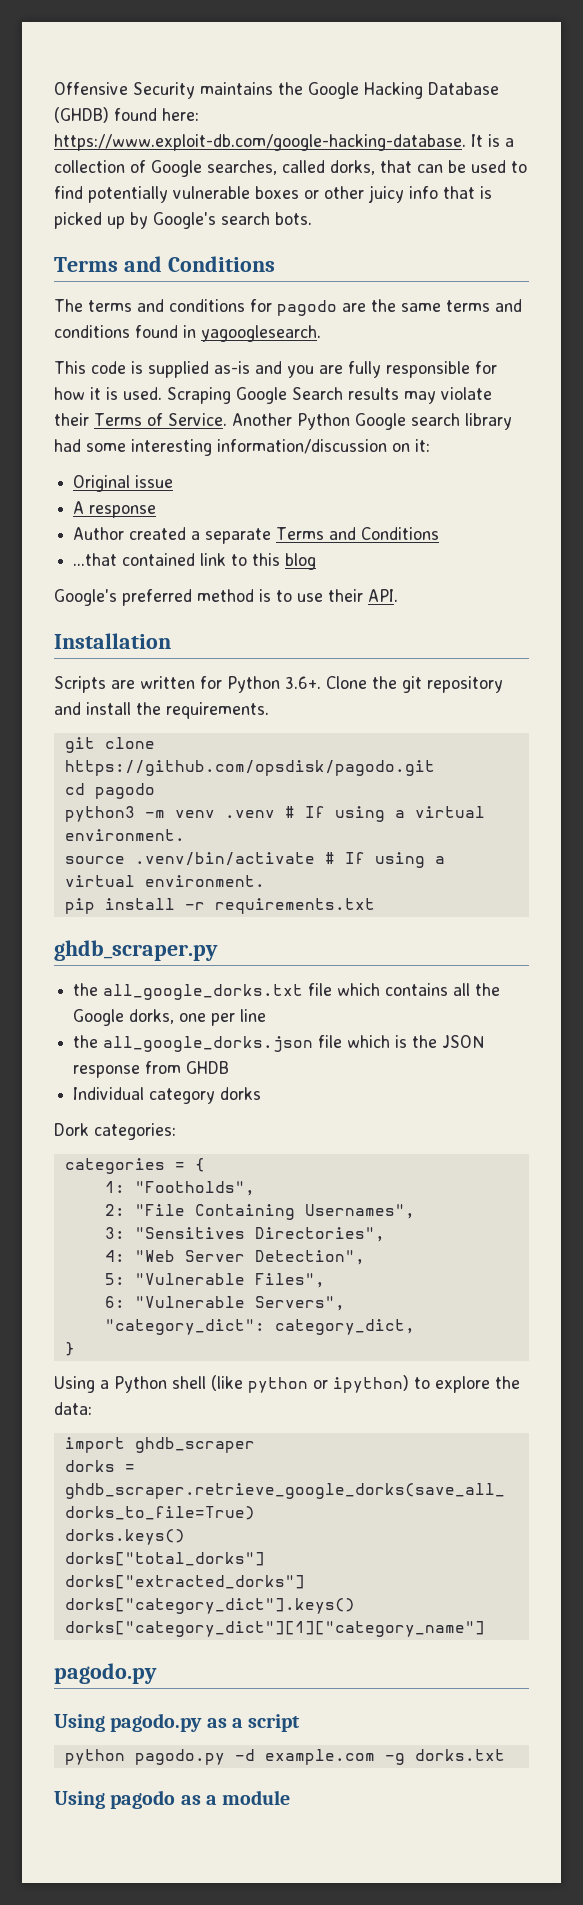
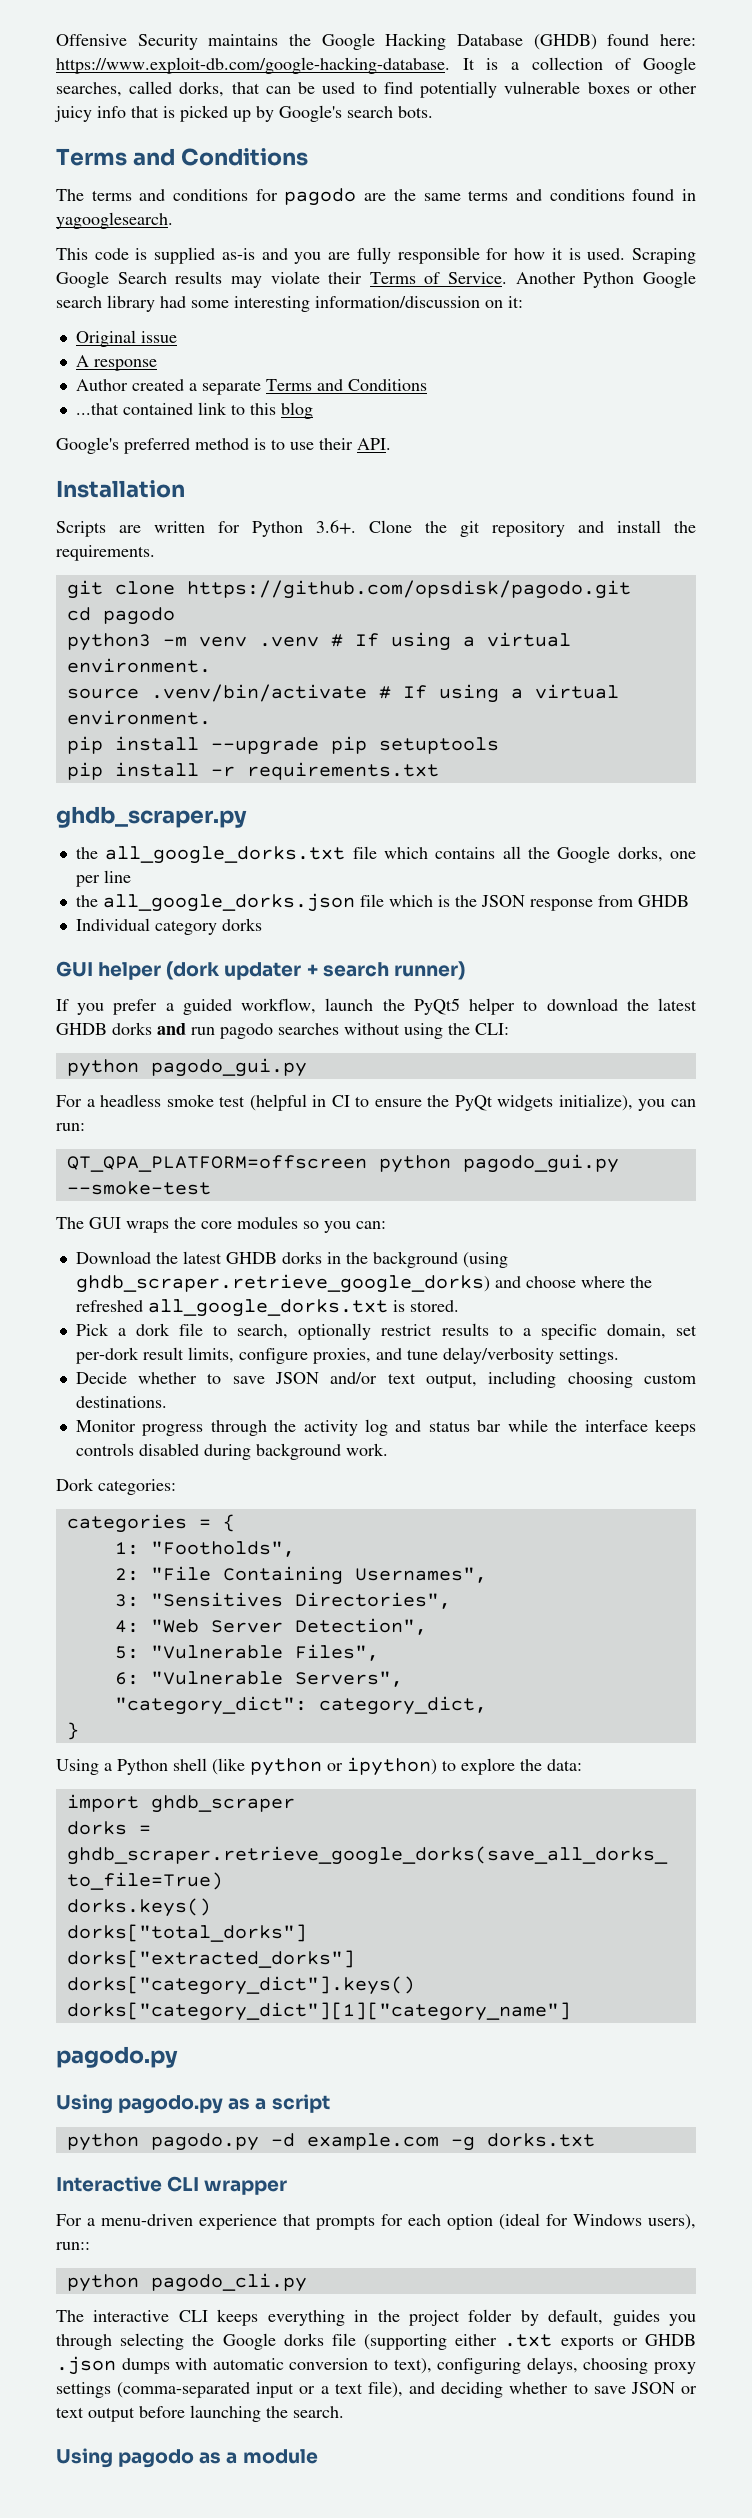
+ pip install --upgrade pip setuptools
+ GUI helper (dork updater + search runner)
+ If you prefer a guided workflow, launch the PyQt5 helper to download the latest GHDB dorks and run pagodo searches without using the CLI:
+ python pagodo_gui.py
+ For a headless smoke test (helpful in CI to ensure the PyQt widgets initialize), you can run:
+ QT_QPA_PLATFORM=offscreen python pagodo_gui.py --smoke-test
+ The GUI wraps the core modules so you can:
+ Download the latest GHDB dorks in the background (using ghdb_scraper.retrieve_google_dorks) and choose where the refreshed all_google_dorks.txt is stored.
+ Pick a dork file to search, optionally restrict results to a specific domain, set per-dork result limits, configure proxies, and tune delay/verbosity settings.
+ Decide whether to save JSON and/or text output, including choosing custom destinations.
+ Monitor progress through the activity log and status bar while the interface keeps controls disabled during background work.
+ Interactive CLI wrapper
+ For a menu-driven experience that prompts for each option (ideal for Windows users), run::
+ python pagodo_cli.py
+ The interactive CLI keeps everything in the project folder by default, guides you through selecting the Google dorks file (supporting either .txt exports or GHDB .json dumps with automatic conversion to text), configuring delays, choosing proxy settings (comma-separated input or a text file), and deciding whether to save JSON or text output before launching the search.

